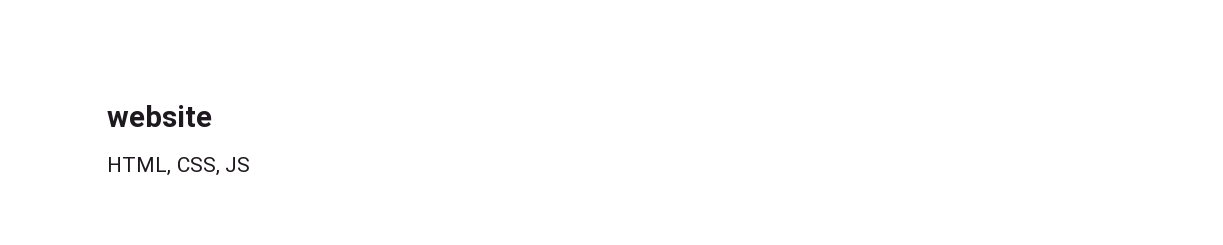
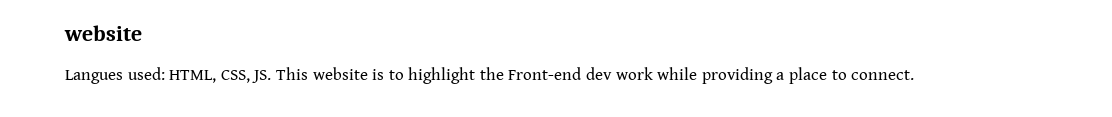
- HTML, CSS, JS
+ Langues used: HTML, CSS, JS. This website is to highlight the Front-end dev work while providing a place to connect.

